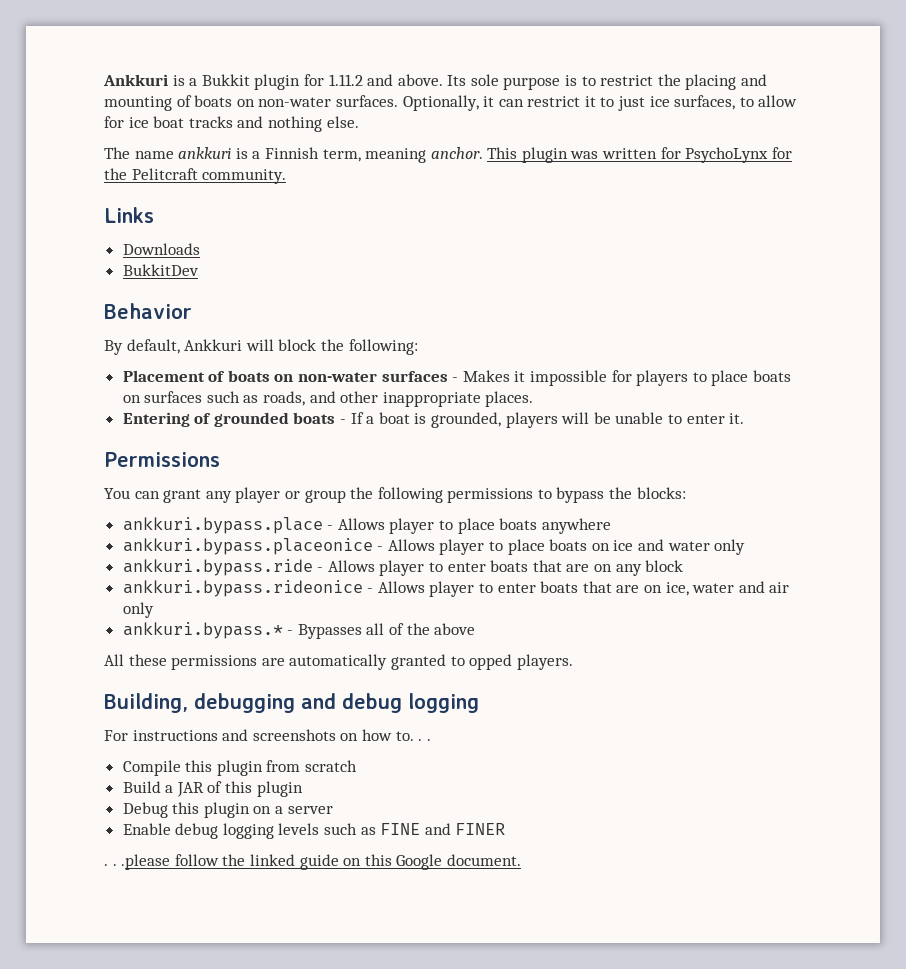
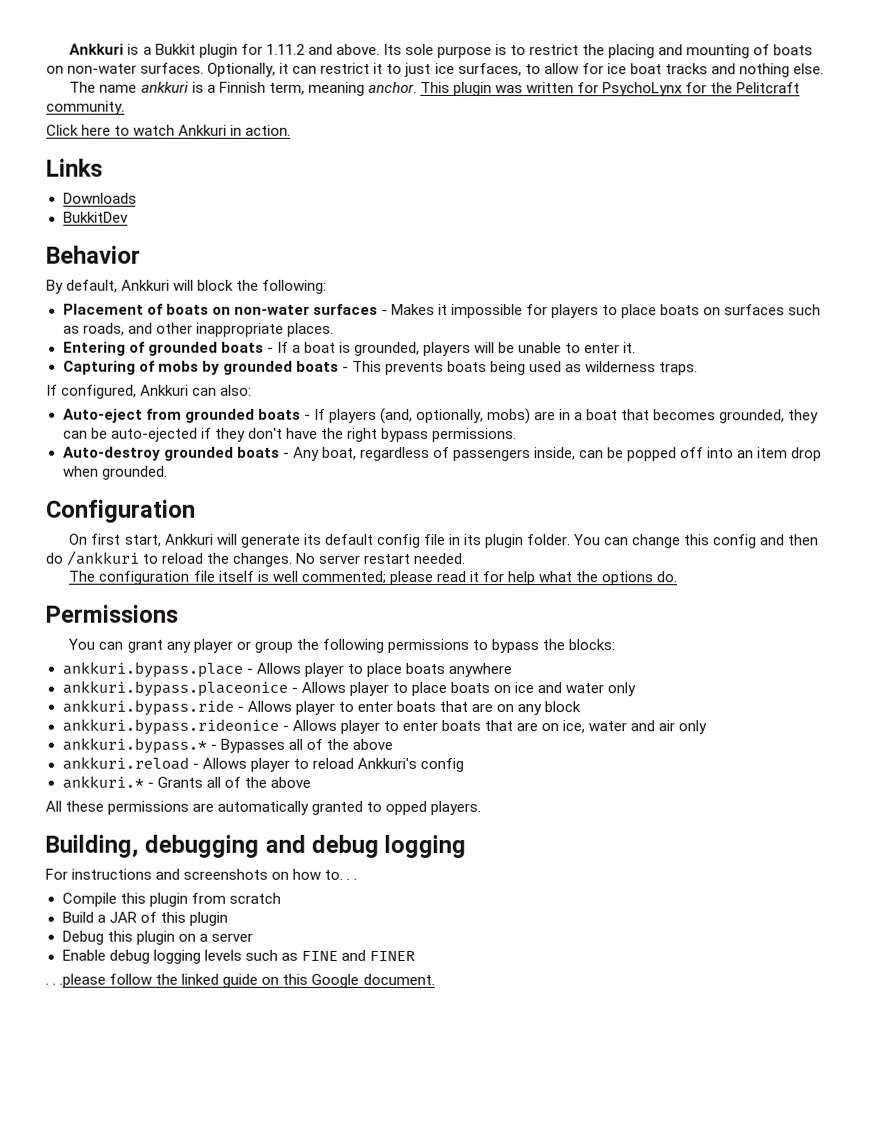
+ Click here to watch Ankkuri in action.
+ Capturing of mobs by grounded boats - This prevents boats being used as wilderness traps.
+ If configured, Ankkuri can also:
+ Auto-eject from grounded boats - If players (and, optionally, mobs) are in a boat that becomes grounded, they can be auto-ejected if they don't have the right bypass permissions.
+ Auto-destroy grounded boats - Any boat, regardless of passengers inside, can be popped off into an item drop when grounded.
+ Configuration
+ On first start, Ankkuri will generate its default config file in its plugin folder. You can change this config and then do /ankkuri to reload the changes. No server restart needed.
+ The configuration file itself is well commented; please read it for help what the options do.
+ ankkuri.reload - Allows player to reload Ankkuri's config
+ ankkuri.* - Grants all of the above

